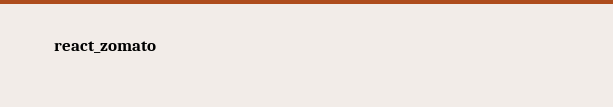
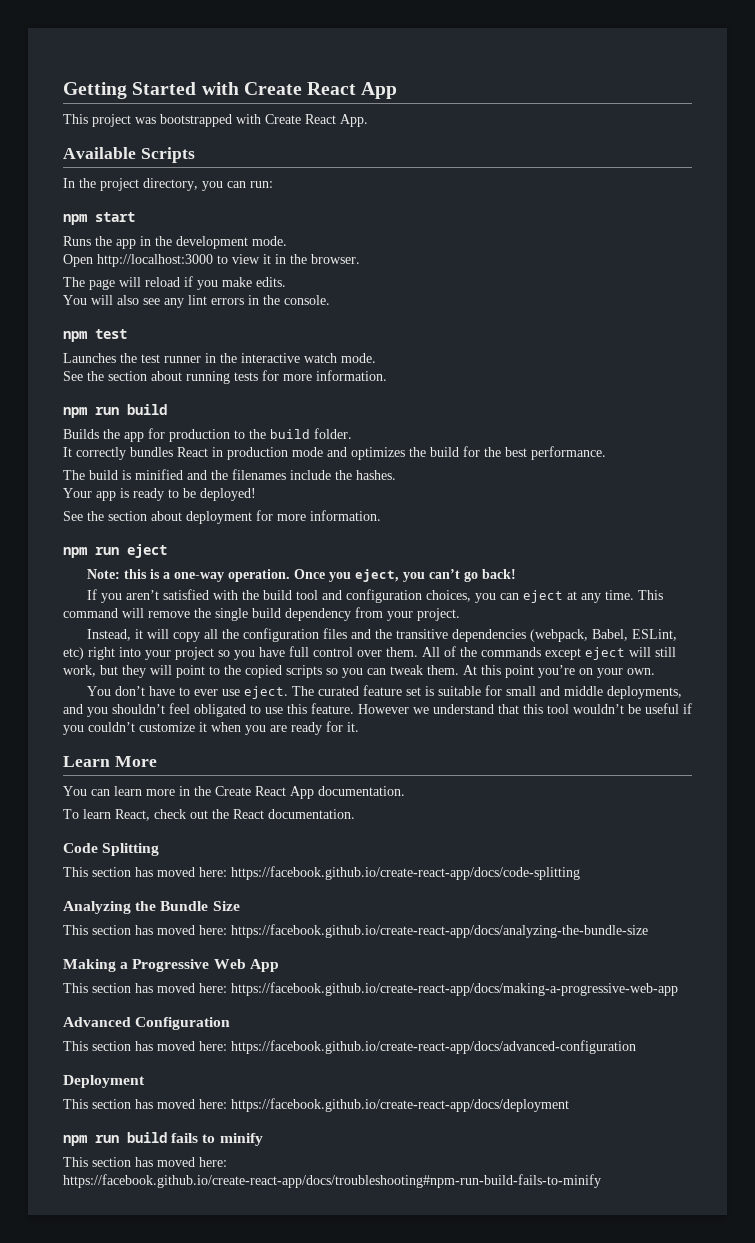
- react_zomato
+ Getting Started with Create React App
+ This project was bootstrapped with Create React App.
+ Available Scripts
+ In the project directory, you can run:
+ npm start
+ Runs the app in the development mode.
+ Open http://localhost:3000 to view it in the browser.
+ The page will reload if you make edits.
+ You will also see any lint errors in the console.
+ npm test
+ Launches the test runner in the interactive watch mode.
+ See the section about running tests for more information.
+ npm run build
+ Builds the app for production to the build folder.
+ It correctly bundles React in production mode and optimizes the build for the best performance.
+ The build is minified and the filenames include the hashes.
+ Your app is ready to be deployed!
+ See the section about deployment for more information.
+ npm run eject
+ Note: this is a one-way operation. Once you eject, you can’t go back!
+ If you aren’t satisfied with the build tool and configuration choices, you can eject at any time. This command will remove the single build dependency from your project.
+ Instead, it will copy all the configuration files and the transitive dependencies (webpack, Babel, ESLint, etc) right into your project so you have full control over them. All of the commands except eject will still work, but they will point to the copied scripts so you can tweak them. At this point you’re on your own.
+ You don’t have to ever use eject. The curated feature set is suitable for small and middle deployments, and you shouldn’t feel obligated to use this feature. However we understand that this tool wouldn’t be useful if you couldn’t customize it when you are ready for it.
+ Learn More
+ You can learn more in the Create React App documentation.
+ To learn React, check out the React documentation.
+ Code Splitting
+ This section has moved here: https://facebook.github.io/create-react-app/docs/code-splitting
+ Analyzing the Bundle Size
+ This section has moved here: https://facebook.github.io/create-react-app/docs/analyzing-the-bundle-size
+ Making a Progressive Web App
+ This section has moved here: https://facebook.github.io/create-react-app/docs/making-a-progressive-web-app
+ Advanced Configuration
+ This section has moved here: https://facebook.github.io/create-react-app/docs/advanced-configuration
+ Deployment
+ This section has moved here: https://facebook.github.io/create-react-app/docs/deployment
+ npm run build fails to minify
+ This section has moved here: https://facebook.github.io/create-react-app/docs/troubleshooting#npm-run-build-fails-to-minify

